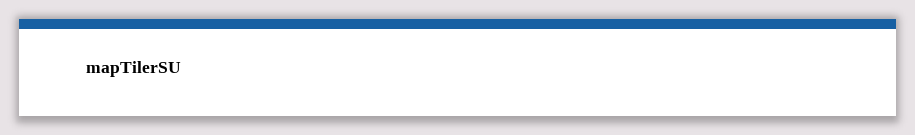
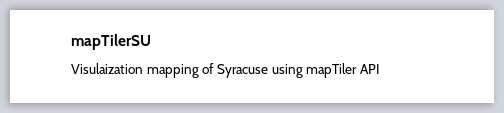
+ Visulaization mapping of Syracuse using mapTiler API

